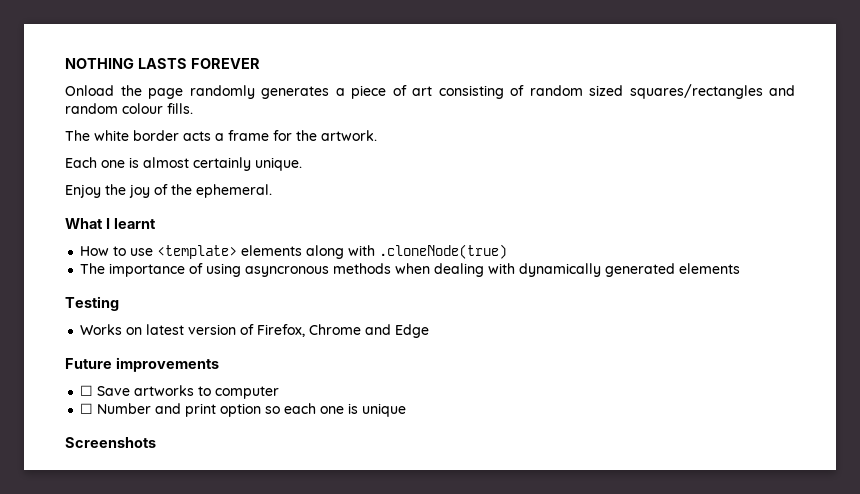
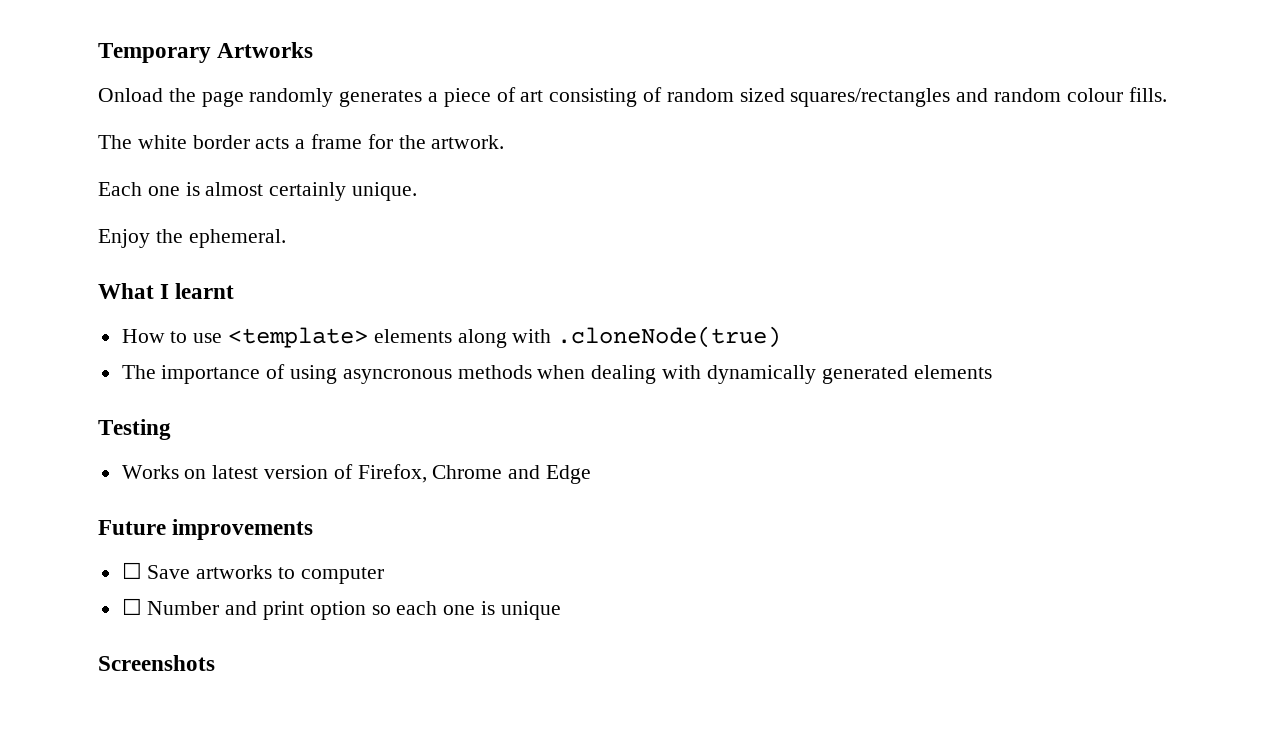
- NOTHING LASTS FOREVER
+ Temporary Artworks
- Enjoy the joy of the ephemeral.
+ Enjoy the ephemeral.

